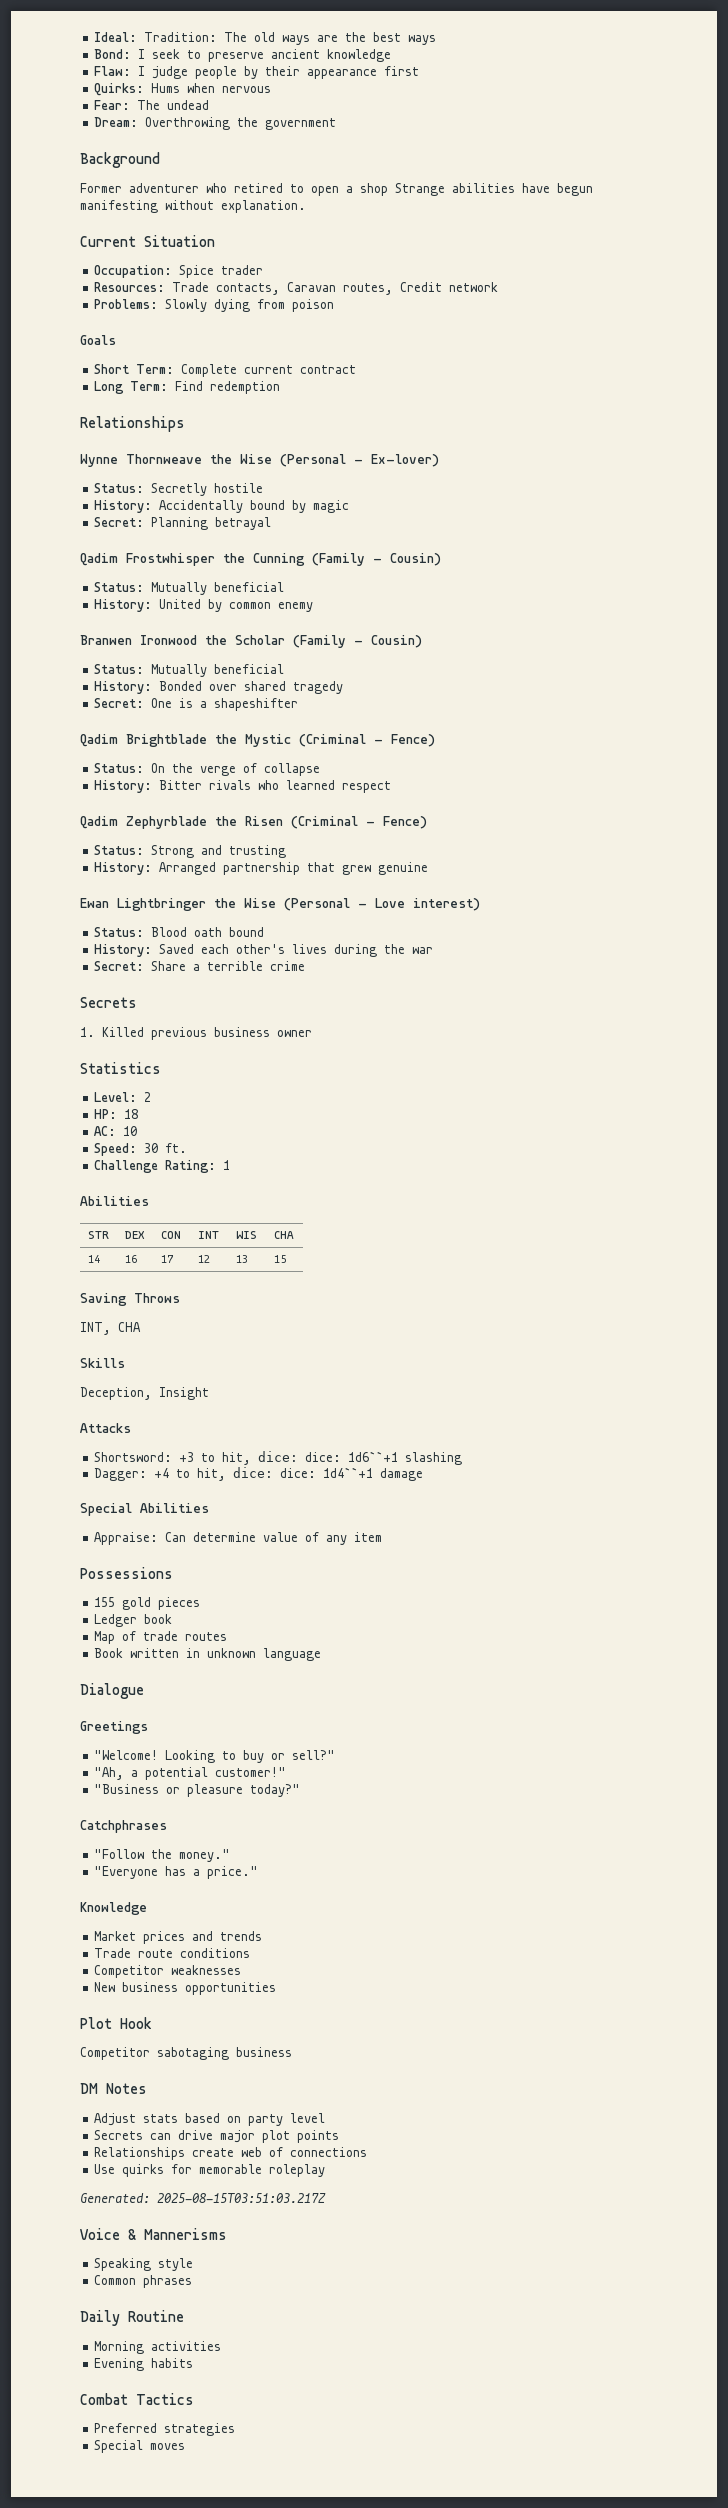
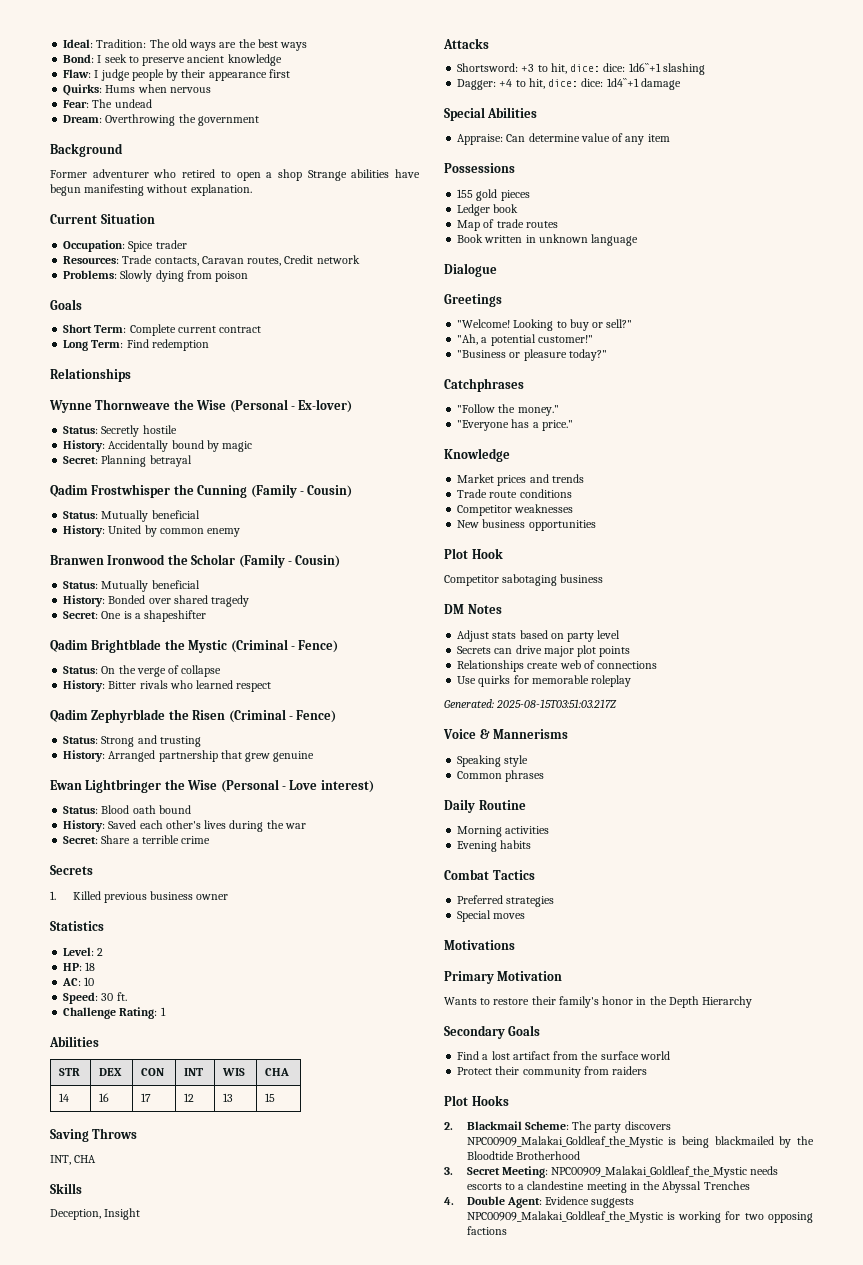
+ Motivations
+ Primary Motivation
+ Wants to restore their family's honor in the Depth Hierarchy
+ Secondary Goals
+ Find a lost artifact from the surface world
+ Protect their community from raiders
+ Plot Hooks
+ 2. Blackmail Scheme: The party discovers NPC00909_Malakai_Goldleaf_the_Mystic is being blackmailed by the Bloodtide Brotherhood
+ 3. Secret Meeting: NPC00909_Malakai_Goldleaf_the_Mystic needs escorts to a clandestine meeting in the Abyssal Trenches
+ 4. Double Agent: Evidence suggests NPC00909_Malakai_Goldleaf_the_Mystic is working for two opposing factions

